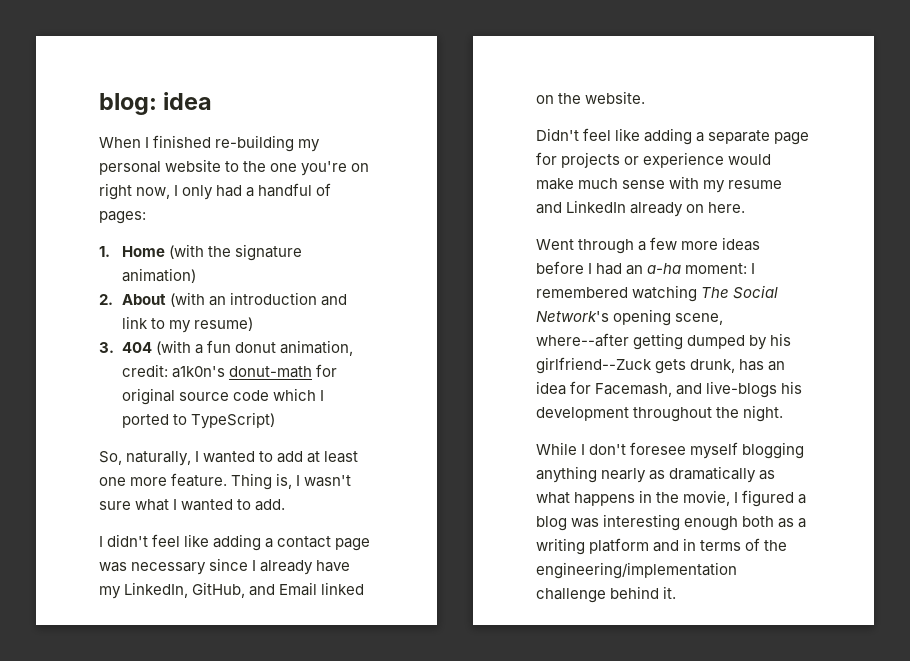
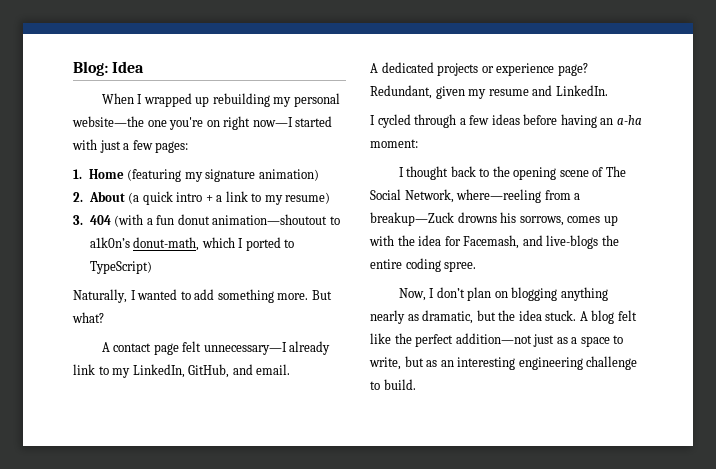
- blog: idea
+ Blog: Idea
- When I finished re-building my personal website to the one you're on right now, I only had a handful of pages:
+ When I wrapped up rebuilding my personal website—the one you're on right now—I started with just a few pages:
- 1. Home (with the signature animation)
+ 1. Home (featuring my signature animation)
- 2. About (with an introduction and link to my resume)
+ 2. About (a quick intro + a link to my resume)
- 3. 404 (with a fun donut animation, credit: a1k0n's donut-math for original source code which I ported to TypeScript)
+ 3. 404 (with a fun donut animation—shoutout to a1k0n’s donut-math, which I ported to TypeScript)
- So, naturally, I wanted to add at least one more feature. Thing is, I wasn't sure what I wanted to add.
- I didn't feel like adding a contact page was necessary since I already have my LinkedIn, GitHub, and Email linked on the website.
- Didn't feel like adding a separate page for projects or experience would make much sense with my resume and LinkedIn already on here.
- Went through a few more ideas before I had an a-ha moment: I remembered watching The Social Network's opening scene, where--after getting dumped by his girlfriend--Zuck gets drunk, has an idea for Facemash, and live-blogs his development throughout the night.
- While I don't foresee myself blogging anything nearly as dramatically as what happens in the movie, I figured a blog was interesting enough both as a writing platform and in terms of the engineering/implementation challenge behind it.
+ Naturally, I wanted to add something more. But what?
+ A contact page felt unnecessary—I already link to my LinkedIn, GitHub, and email.
+ A dedicated projects or experience page? Redundant, given my resume and LinkedIn.
+ I cycled through a few ideas before having an a-ha moment:
+ I thought back to the opening scene of The Social Network, where—reeling from a breakup—Zuck drowns his sorrows, comes up with the idea for Facemash, and live-blogs the entire coding spree.
+ Now, I don’t plan on blogging anything nearly as dramatic, but the idea stuck. A blog felt like the perfect addition—not just as a space to write, but as an interesting engineering challenge to build.

